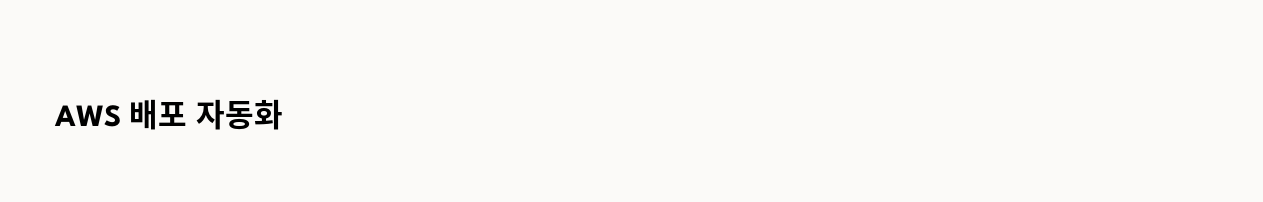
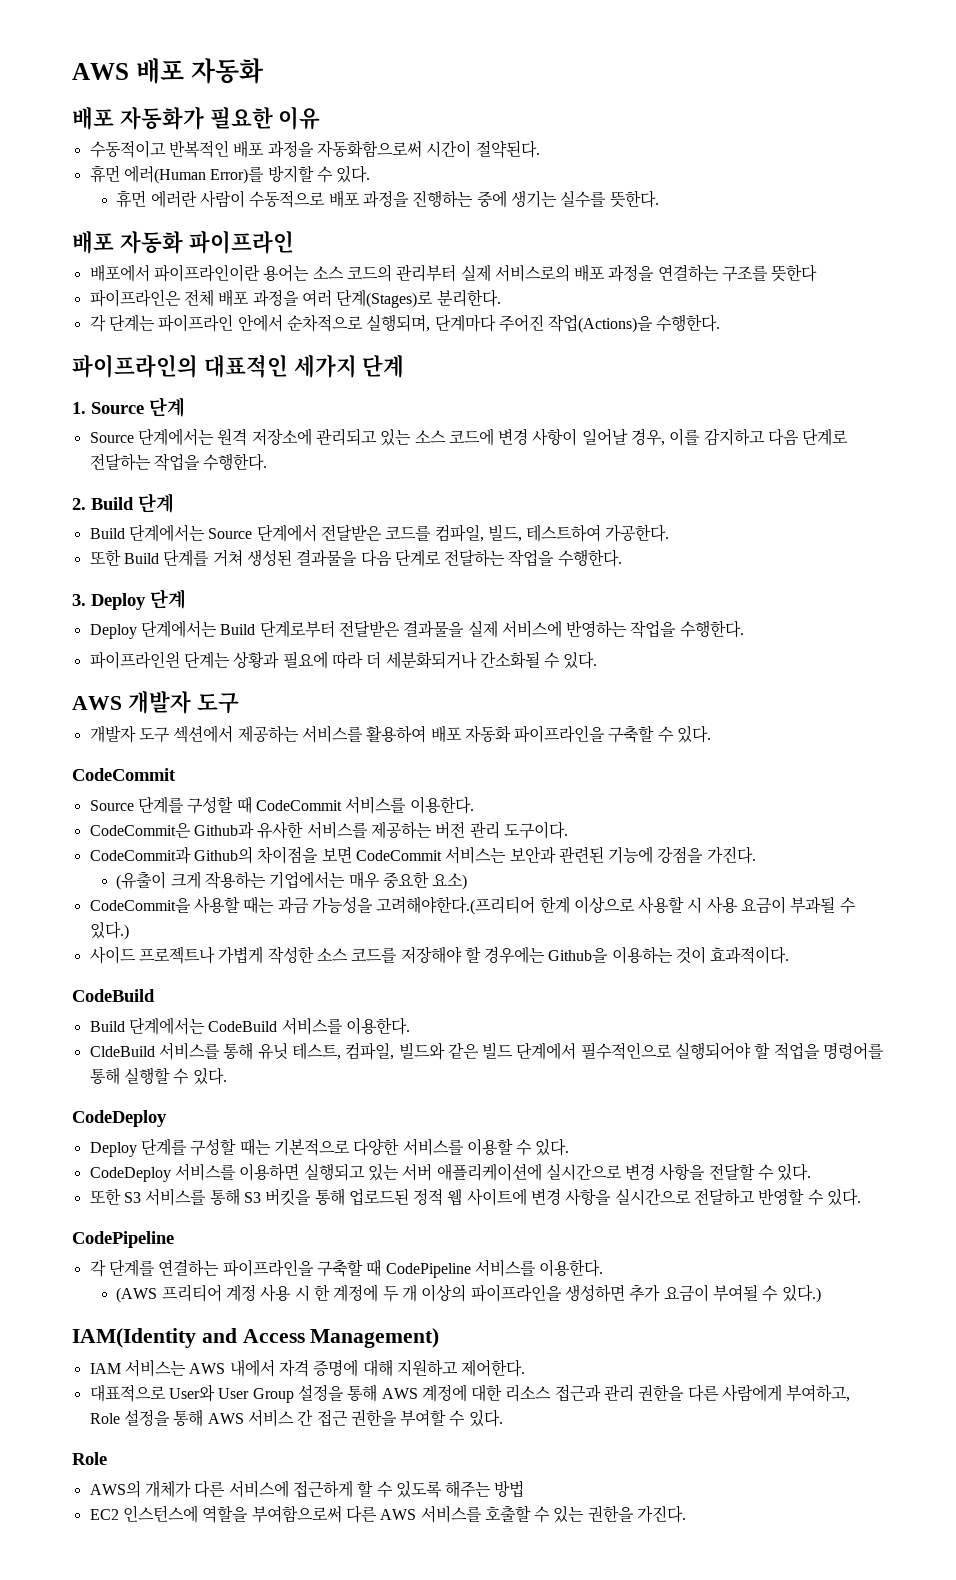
+ 배포 자동화가 필요한 이유
+ 수동적이고 반복적인 배포 과정을 자동화함으로써 시간이 절약된다.
+ 휴먼 에러(Human Error)를 방지할 수 있다.
+ 휴먼 에러란 사람이 수동적으로 배포 과정을 진행하는 중에 생기는 실수를 뜻한다.
+ 배포 자동화 파이프라인
+ 배포에서 파이프라인이란 용어는 소스 코드의 관리부터 실제 서비스로의 배포 과정을 연결하는 구조를 뜻한다
+ 파이프라인은 전체 배포 과정을 여러 단계(Stages)로 분리한다.
+ 각 단계는 파이프라인 안에서 순차적으로 실행되며, 단계마다 주어진 작업(Actions)을 수행한다.
+ 파이프라인의 대표적인 세가지 단계
+ 1. Source 단계
+ Source 단계에서는 원격 저장소에 관리되고 있는 소스 코드에 변경 사항이 일어날 경우, 이를 감지하고 다음 단계로 전달하는 작업을 수행한다.
+ 2. Build 단계
+ Build 단계에서는 Source 단계에서 전달받은 코드를 컴파일, 빌드, 테스트하여 가공한다.
+ 또한 Build 단계를 거쳐 생성된 결과물을 다음 단계로 전달하는 작업을 수행한다.
+ 3. Deploy 단계
+ Deploy 단계에서는 Build 단계로부터 전달받은 결과물을 실제 서비스에 반영하는 작업을 수행한다.
+ 파이프라인읜 단계는 상황과 필요에 따라 더 세분화되거나 간소화될 수 있다.
+ AWS 개발자 도구
+ 개발자 도구 섹션에서 제공하는 서비스를 활용하여 배포 자동화 파이프라인을 구축할 수 있다.
+ CodeCommit
+ Source 단계를 구성할 때 CodeCommit 서비스를 이용한다.
+ CodeCommit은 Github과 유사한 서비스를 제공하는 버전 관리 도구이다.
+ CodeCommit과 Github의 차이점을 보면 CodeCommit 서비스는 보안과 관련된 기능에 강점을 가진다.
+ (유출이 크게 작용하는 기업에서는 매우 중요한 요소)
+ CodeCommit을 사용할 때는 과금 가능성을 고려해야한다.(프리티어 한계 이상으로 사용할 시 사용 요금이 부과될 수 있다.)
+ 사이드 프로젝트나 가볍게 작성한 소스 코드를 저장해야 할 경우에는 Github을 이용하는 것이 효과적이다.
+ CodeBuild
+ Build 단계에서는 CodeBuild 서비스를 이용한다.
+ CldeBuild 서비스를 통해 유닛 테스트, 컴파일, 빌드와 같은 빌드 단계에서 필수적인으로 실행되어야 할 적업을 명령어를 통해 실행할 수 있다.
+ CodeDeploy
+ Deploy 단계를 구성할 때는 기본적으로 다양한 서비스를 이용할 수 있다.
+ CodeDeploy 서비스를 이용하면 실행되고 있는 서버 애플리케이션에 실시간으로 변경 사항을 전달할 수 있다.
+ 또한 S3 서비스를 통해 S3 버킷을 통해 업로드된 정적 웹 사이트에 변경 사항을 실시간으로 전달하고 반영할 수 있다.
+ CodePipeline
+ 각 단계를 연결하는 파이프라인을 구축할 때 CodePipeline 서비스를 이용한다.
+ (AWS 프리티어 계정 사용 시 한 계정에 두 개 이상의 파이프라인을 생성하면 추가 요금이 부여될 수 있다.)
+ IAM(Identity and Access Management)
+ IAM 서비스는 AWS 내에서 자격 증명에 대해 지원하고 제어한다.
+ 대표적으로 User와 User Group 설정을 통해 AWS 계정에 대한 리소스 접근과 관리 권한을 다른 사람에게 부여하고, Role 설정을 통해 AWS 서비스 간 접근 권한을 부여할 수 있다.
+ Role
+ AWS의 개체가 다른 서비스에 접근하게 할 수 있도록 해주는 방법
+ EC2 인스턴스에 역할을 부여함으로써 다른 AWS 서비스를 호출할 수 있는 권한을 가진다.

